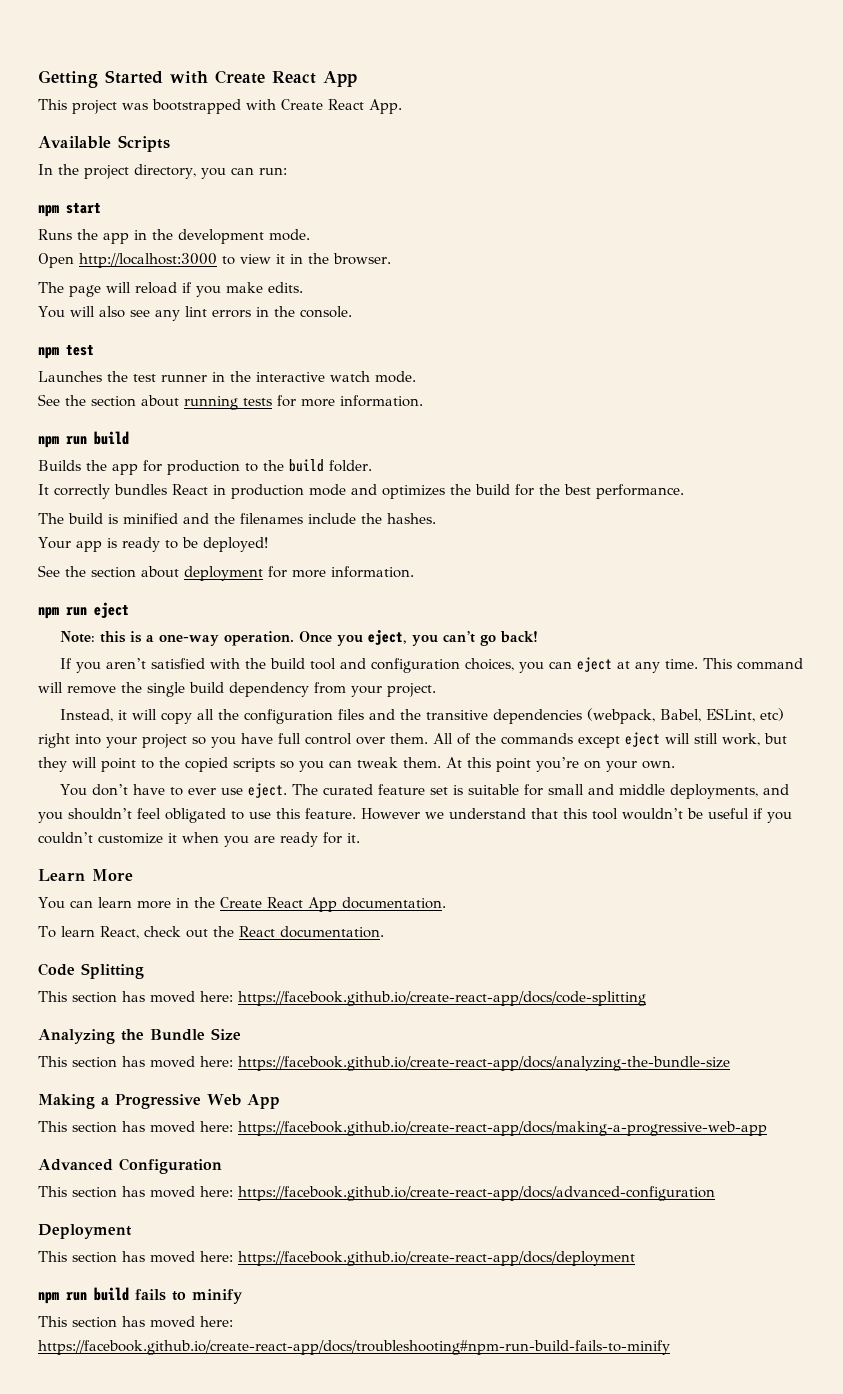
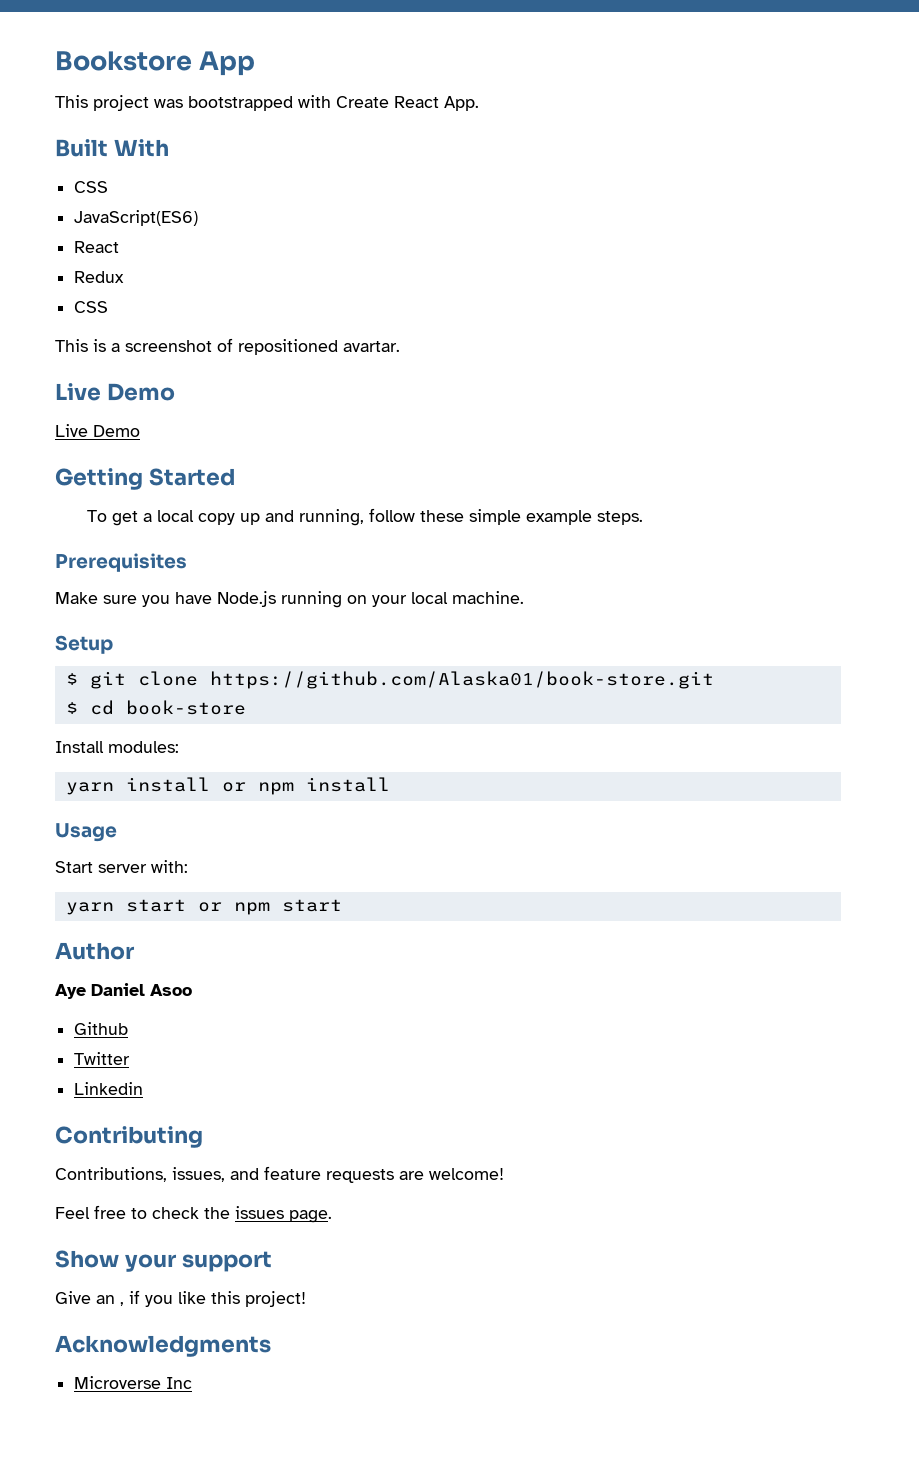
- Getting Started with Create React App
+ Bookstore App
- Available Scripts
- In the project directory, you can run:
- npm start
- Runs the app in the development mode.
- Open http://localhost:3000 to view it in the browser.
- The page will reload if you make edits.
- You will also see any lint errors in the console.
- npm test
- Launches the test runner in the interactive watch mode.
- See the section about running tests for more information.
- npm run build
- Builds the app for production to the build folder.
- It correctly bundles React in production mode and optimizes the build for the best performance.
- The build is minified and the filenames include the hashes.
- Your app is ready to be deployed!
- See the section about deployment for more information.
- npm run eject
- Note: this is a one-way operation. Once you eject, you can’t go back!
- If you aren’t satisfied with the build tool and configuration choices, you can eject at any time. This command will remove the single build dependency from your project.
- Instead, it will copy all the configuration files and the transitive dependencies (webpack, Babel, ESLint, etc) right into your project so you have full control over them. All of the commands except eject will still work, but they will point to the copied scripts so you can tweak them. At this point you’re on your own.
- You don’t have to ever use eject. The curated feature set is suitable for small and middle deployments, and you shouldn’t feel obligated to use this feature. However we understand that this tool wouldn’t be useful if you couldn’t customize it when you are ready for it.
- Learn More
- You can learn more in the Create React App documentation.
- To learn React, check out the React documentation.
- Code Splitting
- This section has moved here: https://facebook.github.io/create-react-app/docs/code-splitting
- Analyzing the Bundle Size
- This section has moved here: https://facebook.github.io/create-react-app/docs/analyzing-the-bundle-size
- Making a Progressive Web App
- This section has moved here: https://facebook.github.io/create-react-app/docs/making-a-progressive-web-app
- Advanced Configuration
- This section has moved here: https://facebook.github.io/create-react-app/docs/advanced-configuration
- Deployment
- This section has moved here: https://facebook.github.io/create-react-app/docs/deployment
- npm run build fails to minify
- This section has moved here: https://facebook.github.io/create-react-app/docs/troubleshooting#npm-run-build-fails-to-minify
+ Built With
+ CSS
+ JavaScript(ES6)
+ React
+ Redux
+ CSS
+ This is a screenshot of repositioned avartar.
+ Live Demo
+ Live Demo
+ Getting Started
+ To get a local copy up and running, follow these simple example steps.
+ Prerequisites
+ Make sure you have Node.js running on your local machine.
+ Setup
+ $ git clone https://github.com/Alaska01/book-store.git
+ $ cd book-store
+ Install modules:
+ yarn install or npm install
+ Usage
+ Start server with:
+ yarn start or npm start
+ Author
+ Aye Daniel Asoo
+ Github
+ Twitter
+ Linkedin
+ Contributing
+ Contributions, issues, and feature requests are welcome!
+ Feel free to check the issues page.
+ Show your support
+ Give an , if you like this project!
+ Acknowledgments
+ Microverse Inc

